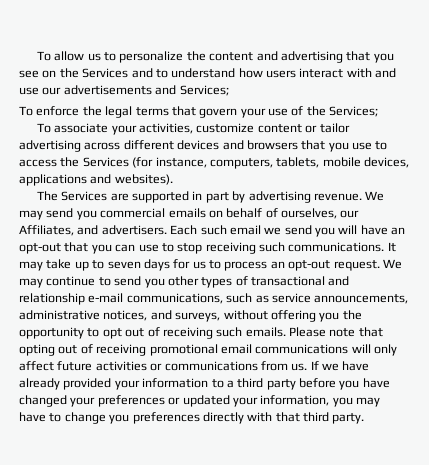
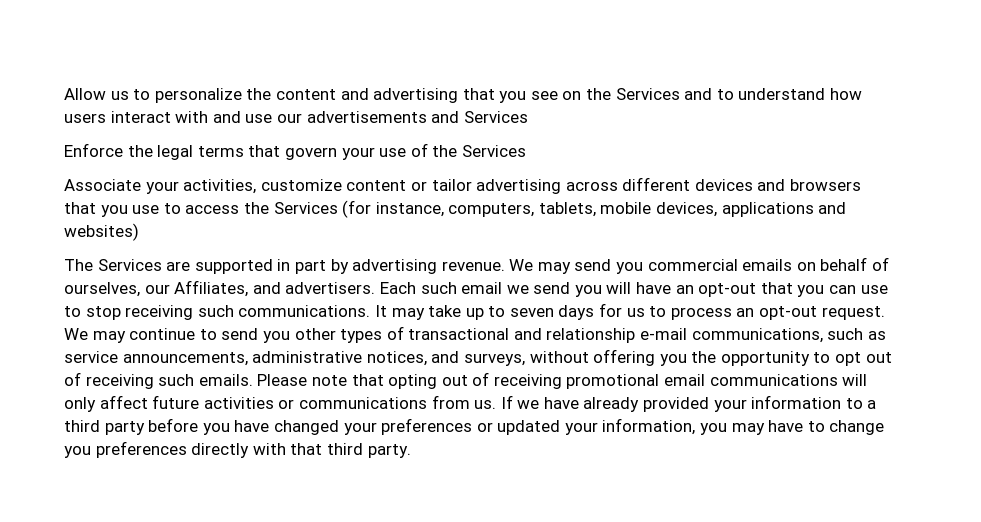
- To allow us to personalize the content and advertising that you see on the Services and to understand how users interact with and use our advertisements and Services;
- To enforce the legal terms that govern your use of the Services;
- To associate your activities, customize content or tailor advertising across different devices and browsers that you use to access the Services (for instance, computers, tablets, mobile devices, applications and websites).
+ Allow us to personalize the content and advertising that you see on the Services and to understand how users interact with and use our advertisements and Services
+ Enforce the legal terms that govern your use of the Services
+ Associate your activities, customize content or tailor advertising across different devices and browsers that you use to access the Services (for instance, computers, tablets, mobile devices, applications and websites)

